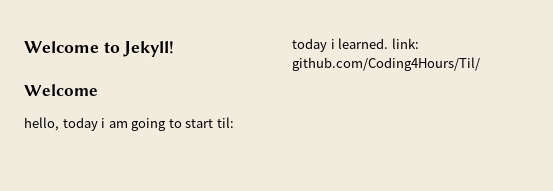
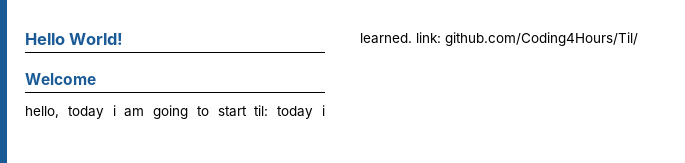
- Welcome to Jekyll!
+ Hello World!

